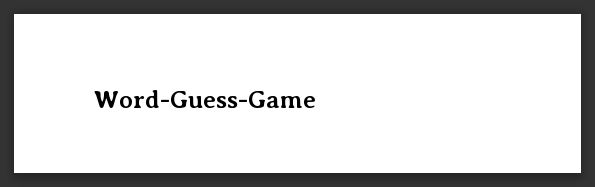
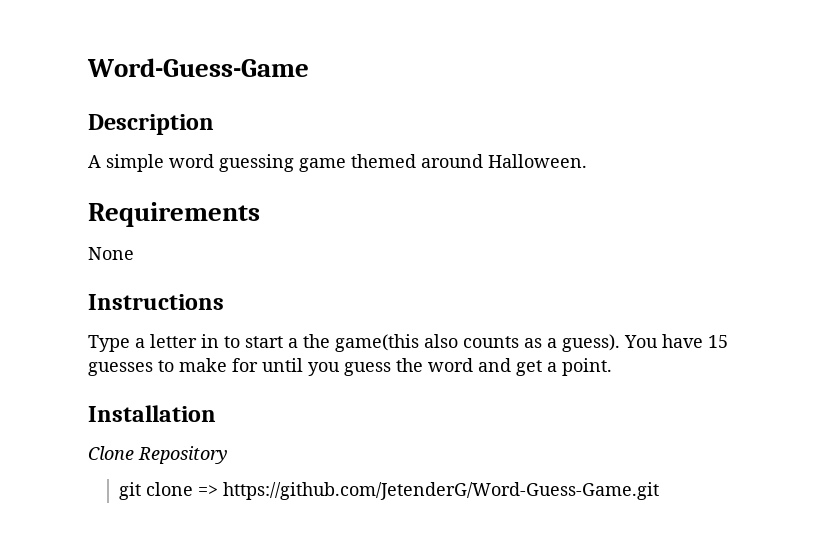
+ Description
+ A simple word guessing game themed around Halloween.
+ Requirements
+ None
+ Instructions
+ Type a letter in to start a the game(this also counts as a guess). You have 15 guesses to make for until you guess the word and get a point.
+ Installation
+ Clone Repository
+ git clone => https://github.com/JetenderG/Word-Guess-Game.git

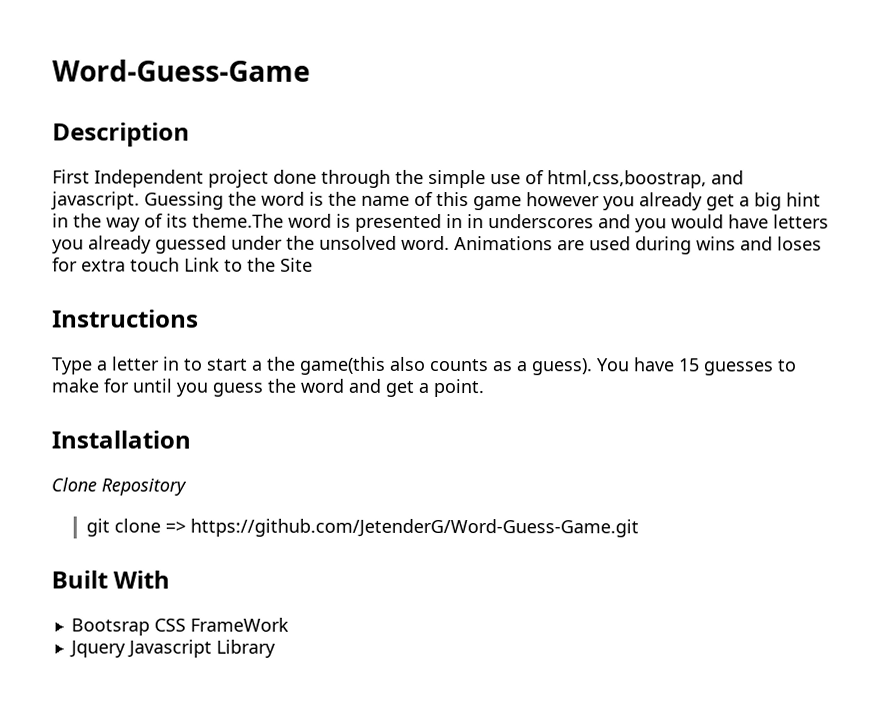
- A simple word guessing game themed around Halloween.
- Requirements
- None
+ First Independent project done through the simple use of html,css,boostrap, and javascript. Guessing the word is the name of this game however you already get a big hint in the way of its theme.The word is presented in in underscores and you would have letters you already guessed under the unsolved word. Animations are used during wins and loses for extra touch Link to the Site
+ Built With
+ Bootsrap CSS FrameWork
+ Jquery Javascript Library

